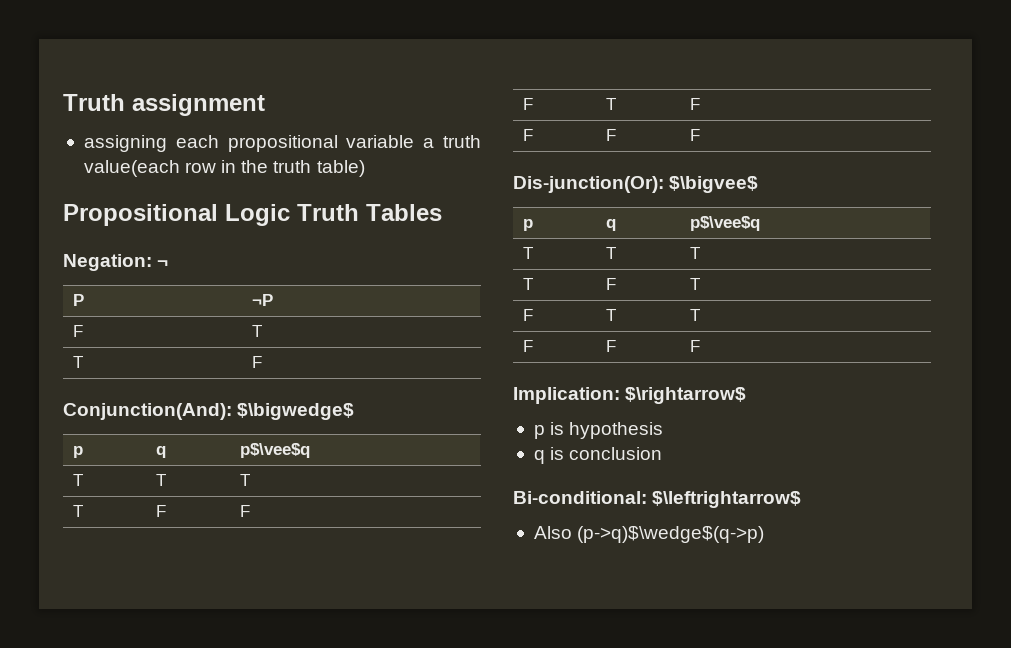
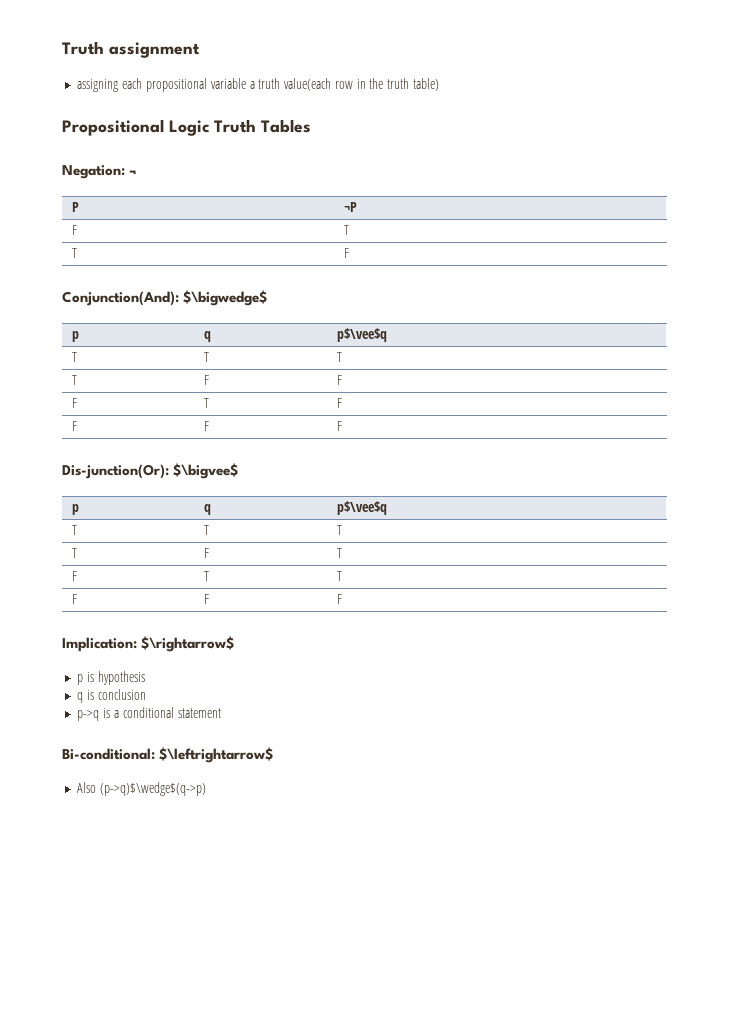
+ p->q is a conditional statement

